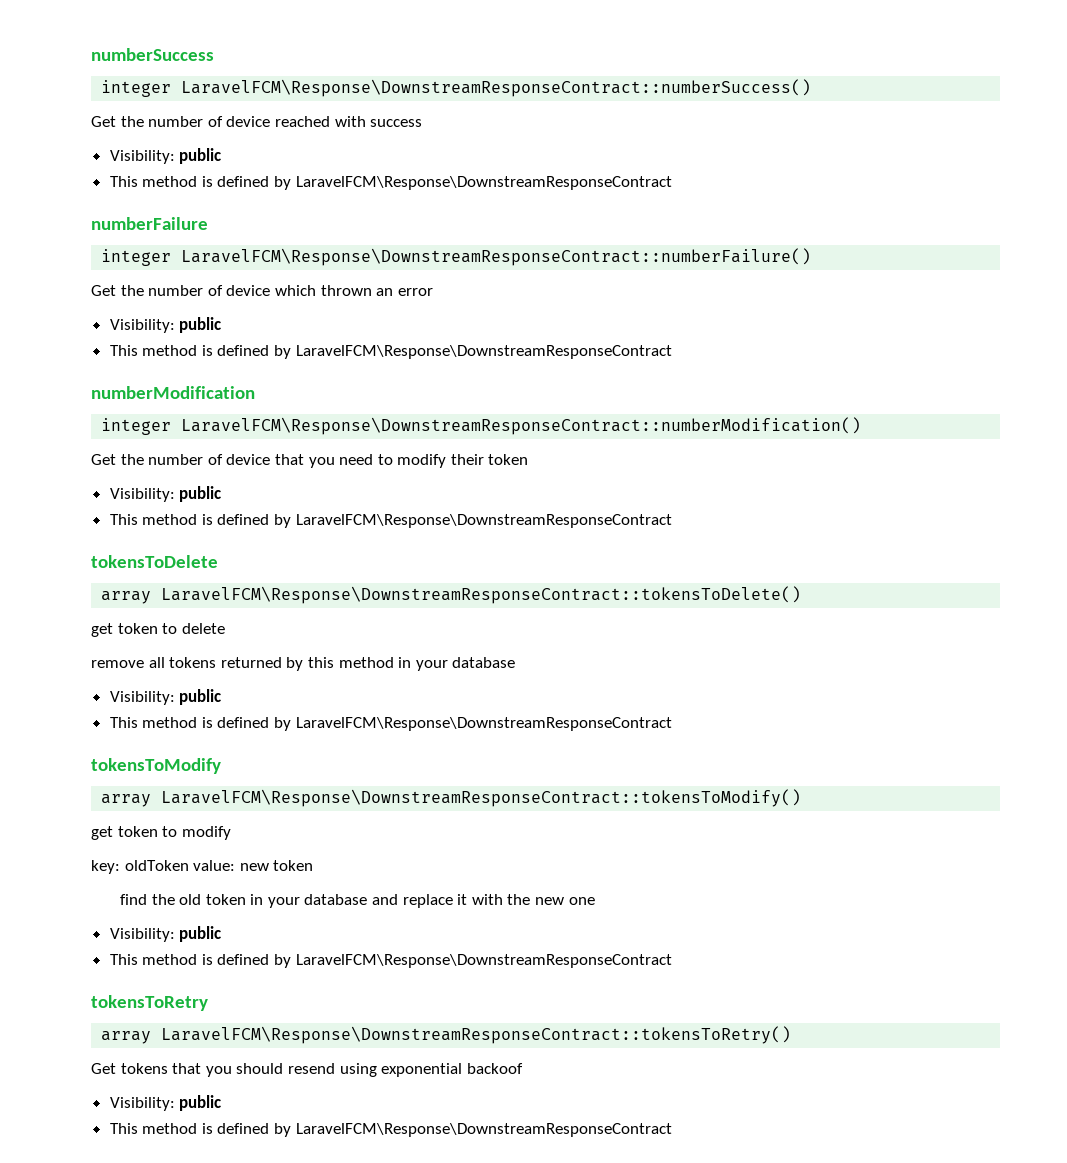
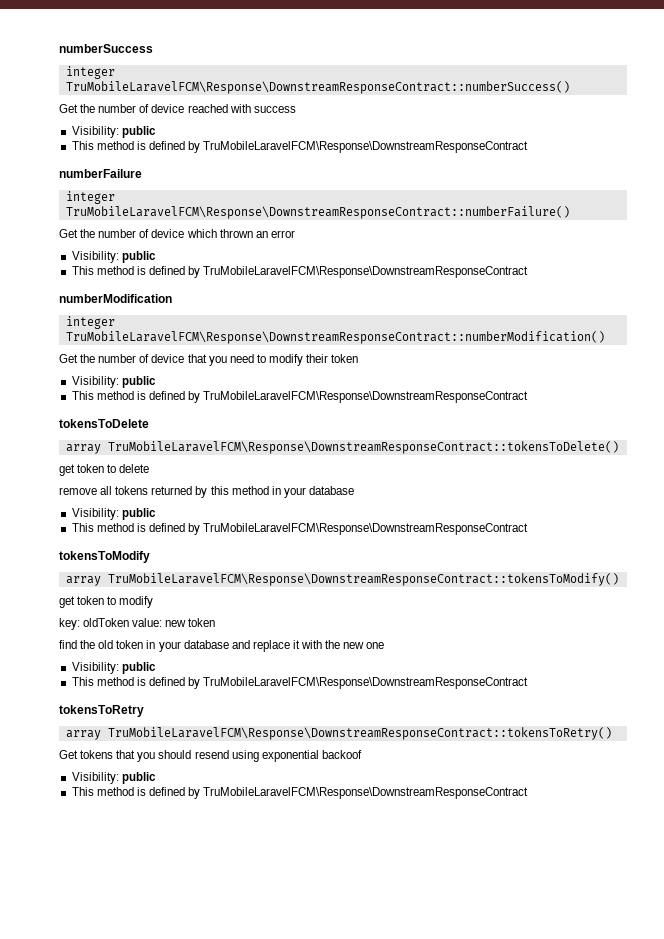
- integer LaravelFCM\Response\DownstreamResponseContract::numberSuccess()
+ integer TruMobileLaravelFCM\Response\DownstreamResponseContract::numberSuccess()
  Get the number of device reached with success
  Visibility: public
- This method is defined by LaravelFCM\Response\DownstreamResponseContract
+ This method is defined by TruMobileLaravelFCM\Response\DownstreamResponseContract
- integer LaravelFCM\Response\DownstreamResponseContract::numberFailure()
+ integer TruMobileLaravelFCM\Response\DownstreamResponseContract::numberFailure()
  Get the number of device which thrown an error
  Visibility: public
- This method is defined by LaravelFCM\Response\DownstreamResponseContract
+ This method is defined by TruMobileLaravelFCM\Response\DownstreamResponseContract
- integer LaravelFCM\Response\DownstreamResponseContract::numberModification()
+ integer TruMobileLaravelFCM\Response\DownstreamResponseContract::numberModification()
  Get the number of device that you need to modify their token
  Visibility: public
- This method is defined by LaravelFCM\Response\DownstreamResponseContract
+ This method is defined by TruMobileLaravelFCM\Response\DownstreamResponseContract
- array LaravelFCM\Response\DownstreamResponseContract::tokensToDelete()
+ array TruMobileLaravelFCM\Response\DownstreamResponseContract::tokensToDelete()
  remove all tokens returned by this method in your database
  Visibility: public
- This method is defined by LaravelFCM\Response\DownstreamResponseContract
+ This method is defined by TruMobileLaravelFCM\Response\DownstreamResponseContract
- array LaravelFCM\Response\DownstreamResponseContract::tokensToModify()
+ array TruMobileLaravelFCM\Response\DownstreamResponseContract::tokensToModify()
  find the old token in your database and replace it with the new one
  Visibility: public
- This method is defined by LaravelFCM\Response\DownstreamResponseContract
+ This method is defined by TruMobileLaravelFCM\Response\DownstreamResponseContract
- array LaravelFCM\Response\DownstreamResponseContract::tokensToRetry()
+ array TruMobileLaravelFCM\Response\DownstreamResponseContract::tokensToRetry()
  Get tokens that you should resend using exponential backoof
  Visibility: public
- This method is defined by LaravelFCM\Response\DownstreamResponseContract
+ This method is defined by TruMobileLaravelFCM\Response\DownstreamResponseContract

